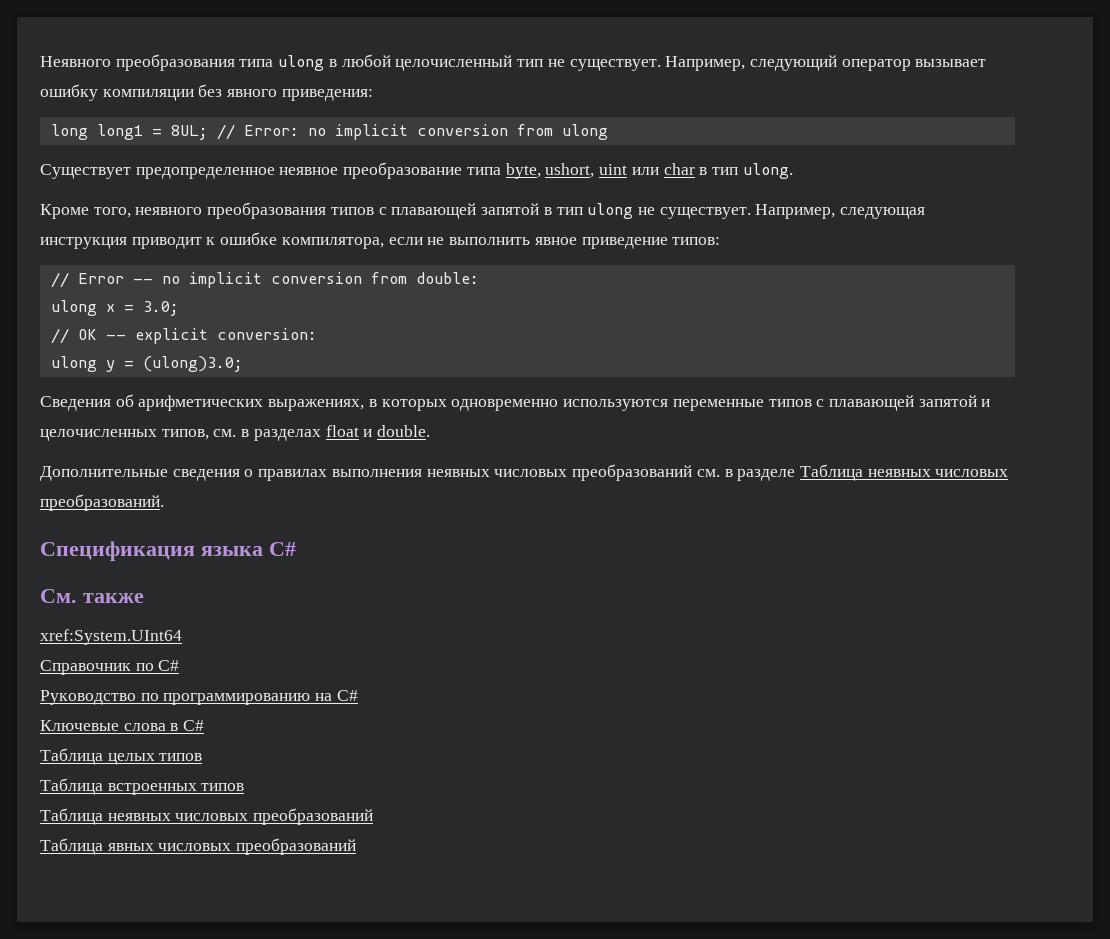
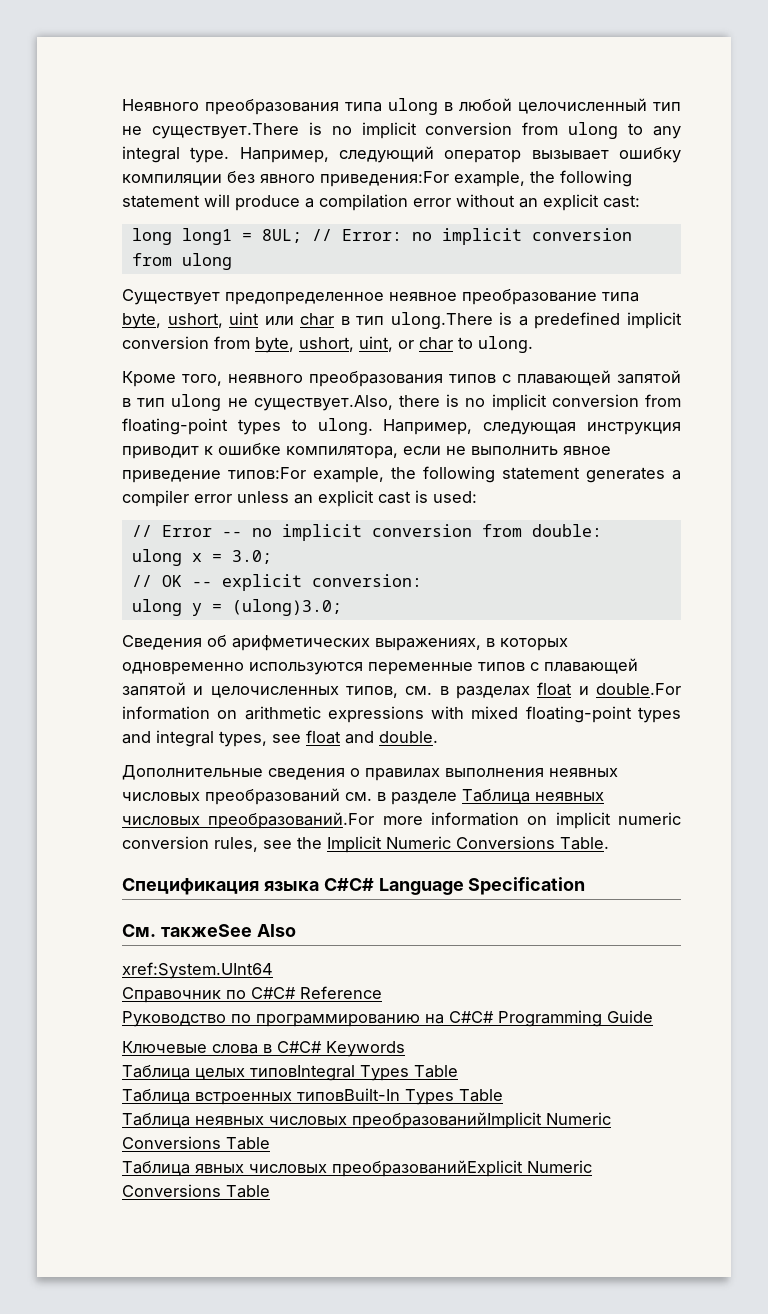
- Неявного преобразования типа ulong в любой целочисленный тип не существует.
+ Неявного преобразования типа ulong в любой целочисленный тип не существует.There is no implicit conversion from ulong to any integral type.
- Например, следующий оператор вызывает ошибку компиляции без явного приведения:
+ Например, следующий оператор вызывает ошибку компиляции без явного приведения:For example, the following statement will produce a compilation error without an explicit cast:
- Существует предопределенное неявное преобразование типа byte, ushort, uint или char в тип ulong.
+ Существует предопределенное неявное преобразование типа byte, ushort, uint или char в тип ulong.There is a predefined implicit conversion from byte, ushort, uint, or char to ulong.
- Кроме того, неявного преобразования типов с плавающей запятой в тип ulong не существует.
+ Кроме того, неявного преобразования типов с плавающей запятой в тип ulong не существует.Also, there is no implicit conversion from floating-point types to ulong.
- Например, следующая инструкция приводит к ошибке компилятора, если не выполнить явное приведение типов:
+ Например, следующая инструкция приводит к ошибке компилятора, если не выполнить явное приведение типов:For example, the following statement generates a compiler error unless an explicit cast is used:
- Сведения об арифметических выражениях, в которых одновременно используются переменные типов с плавающей запятой и целочисленных типов, см. в разделах float и double.
+ Сведения об арифметических выражениях, в которых одновременно используются переменные типов с плавающей запятой и целочисленных типов, см. в разделах float и double.For information on arithmetic expressions with mixed floating-point types and integral types, see float and double.
- Дополнительные сведения о правилах выполнения неявных числовых преобразований см. в разделе Таблица неявных числовых преобразований.
+ Дополнительные сведения о правилах выполнения неявных числовых преобразований см. в разделе Таблица неявных числовых преобразований.For more information on implicit numeric conversion rules, see the Implicit Numeric Conversions Table.
- Спецификация языка C#
+ Спецификация языка C#C# Language Specification
- См. также
+ См. такжеSee Also
- Справочник по C#
+ Справочник по C#C# Reference
- Руководство по программированию на C#
+ Руководство по программированию на C#C# Programming Guide
- Ключевые слова в C#
+ Ключевые слова в C#C# Keywords
- Таблица целых типов
+ Таблица целых типовIntegral Types Table
- Таблица встроенных типов
- Таблица неявных числовых преобразований
+ Таблица встроенных типовBuilt-In Types Table
+ Таблица неявных числовых преобразованийImplicit Numeric Conversions Table
- Таблица явных числовых преобразований
+ Таблица явных числовых преобразованийExplicit Numeric Conversions Table

